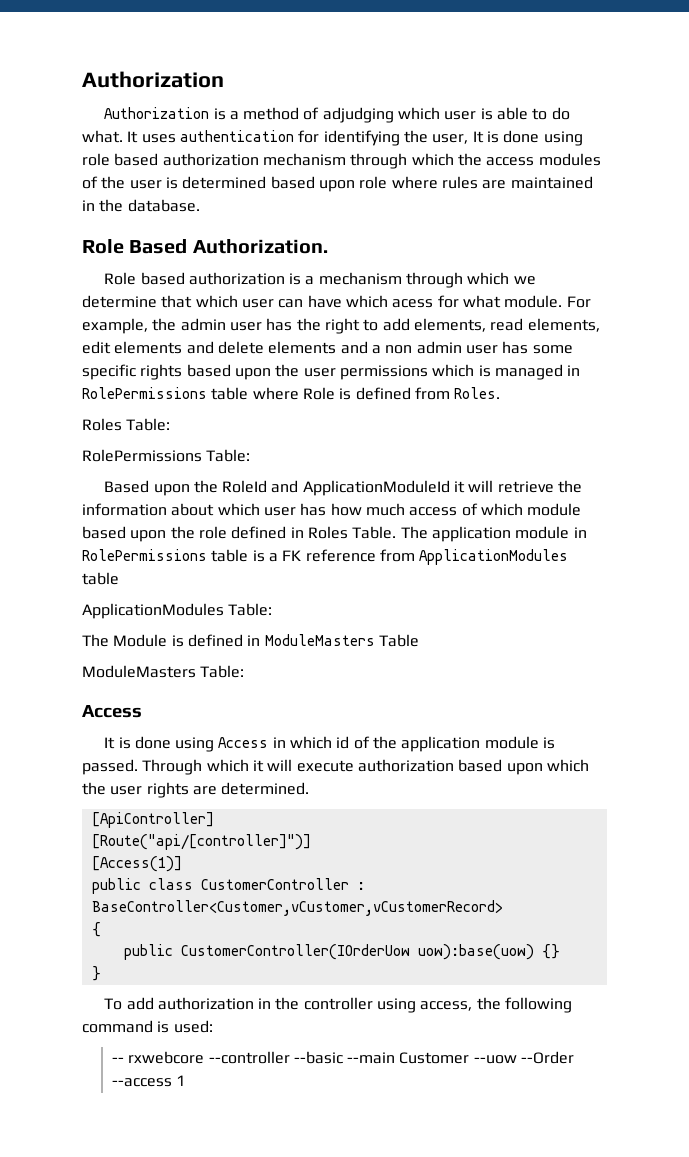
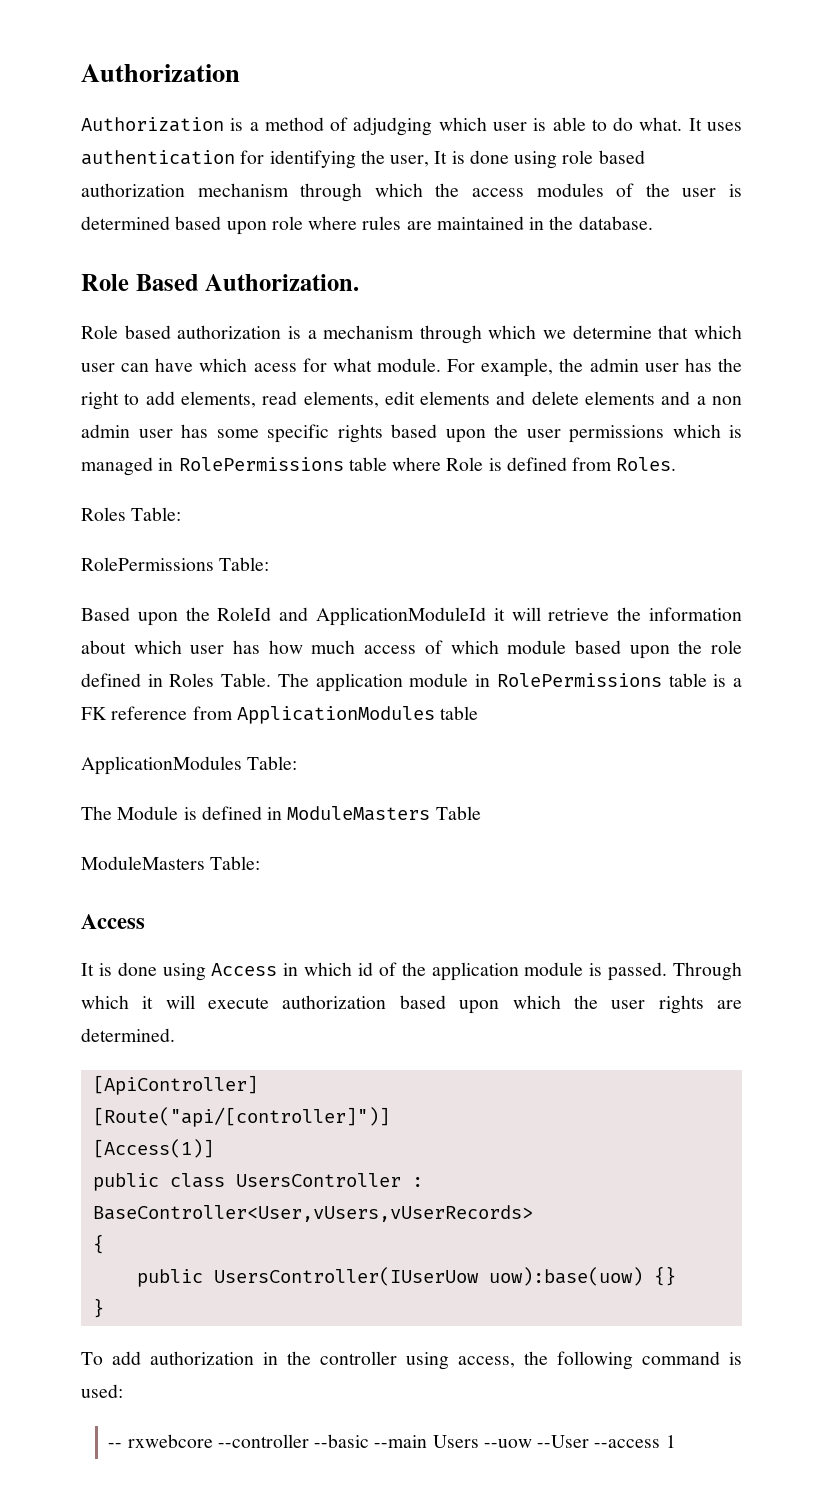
- public class CustomerController : BaseController<Customer,vCustomer,vCustomerRecord>
+ public class UsersController : BaseController<User,vUsers,vUserRecords>
- public CustomerController(IOrderUow uow):base(uow) {}
+ public UsersController(IUserUow uow):base(uow) {}
- -- rxwebcore --controller --basic --main Customer --uow --Order --access 1
+ -- rxwebcore --controller --basic --main Users --uow --User --access 1

